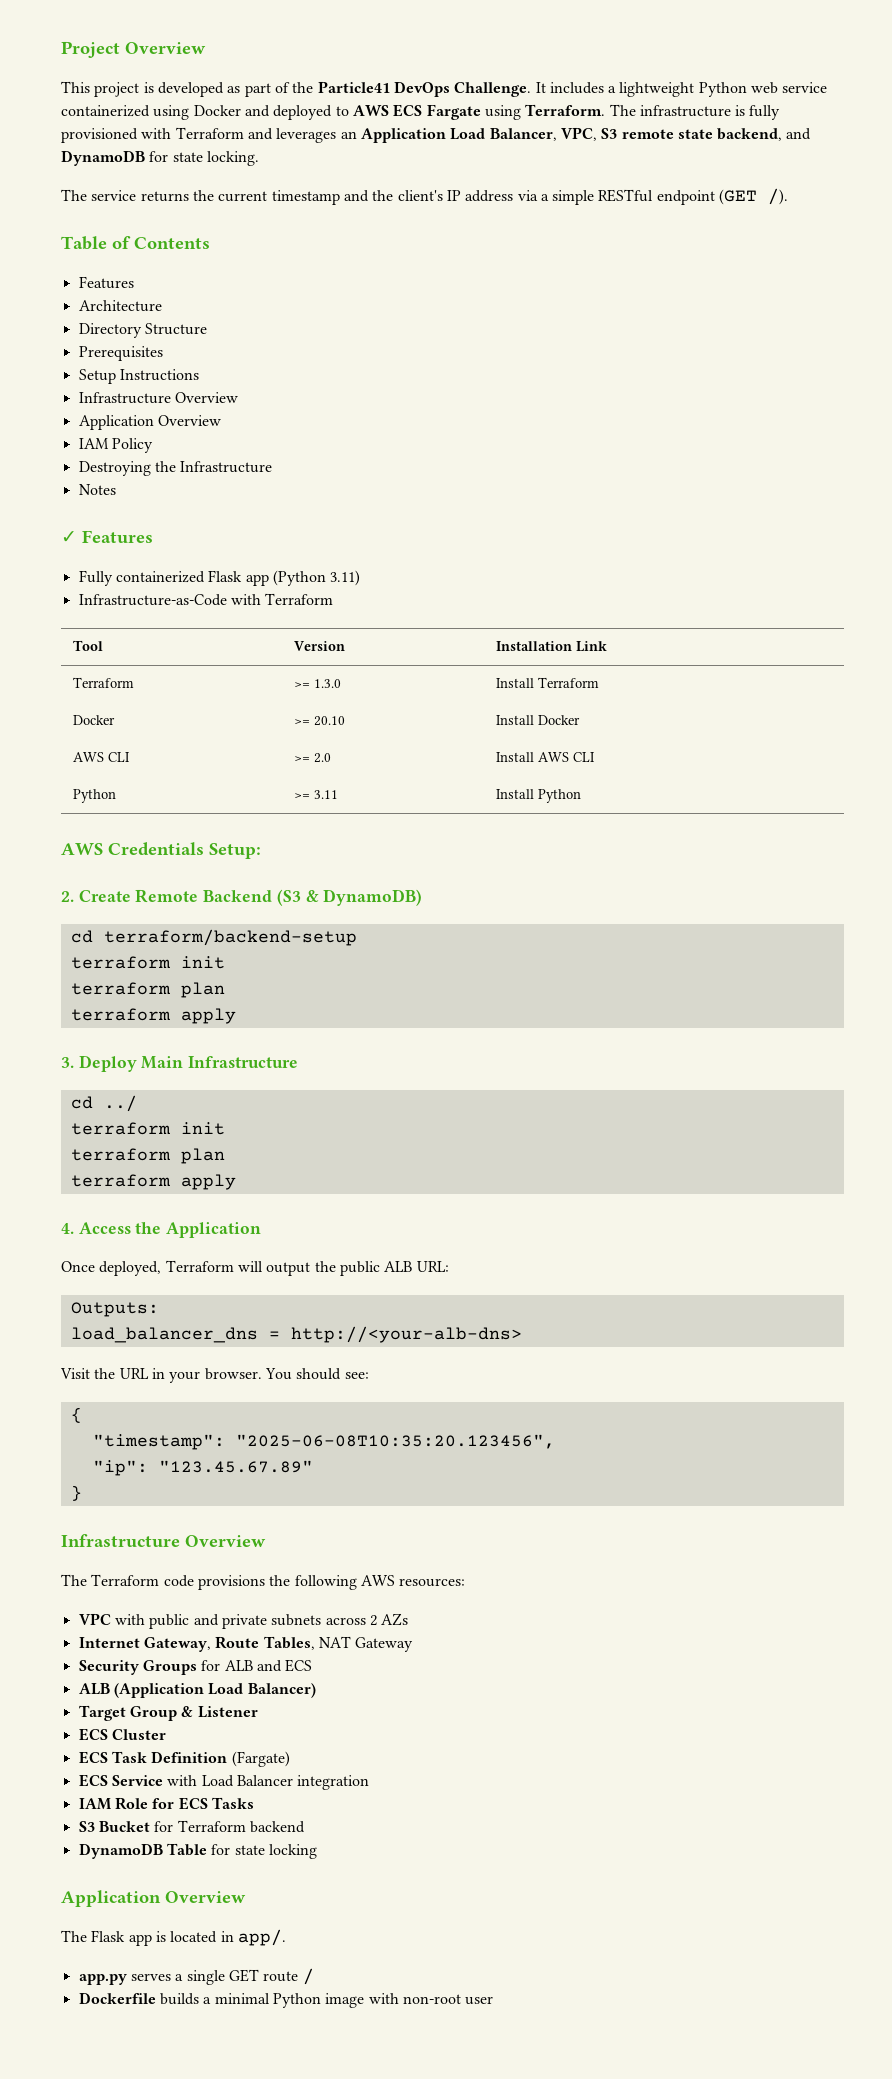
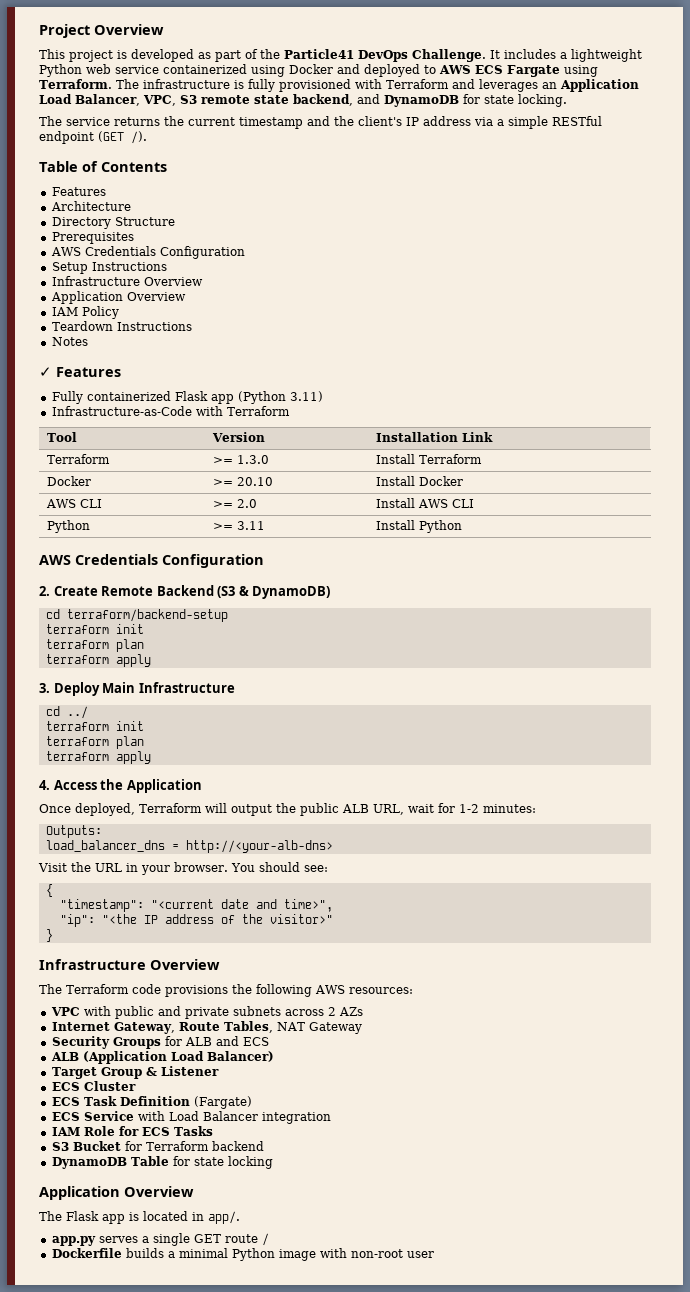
  Prerequisites
+ AWS Credentials Configuration
- Destroying the Infrastructure
+ Teardown Instructions
  Python | >= 3.11 | Install Python
- AWS Credentials Setup:
+ AWS Credentials Configuration
- Once deployed, Terraform will output the public ALB URL:
+ Once deployed, Terraform will output the public ALB URL, wait for 1-2 minutes:
- "timestamp": "2025-06-08T10:35:20.123456",
- "ip": "123.45.67.89"
+ "timestamp": "<current date and time>",
+ "ip": "<the IP address of the visitor>"

